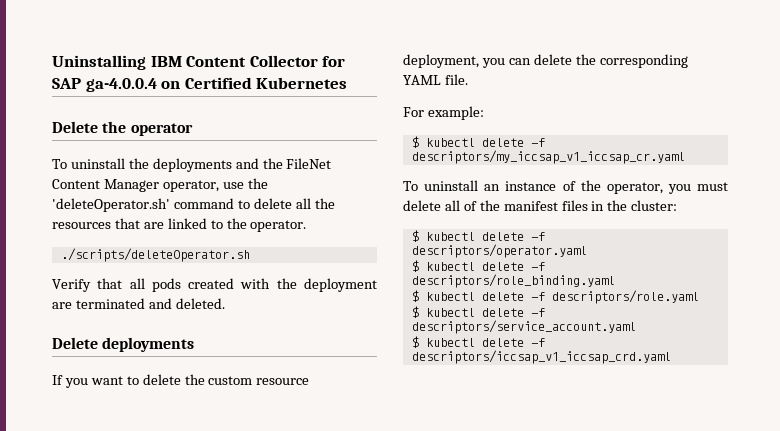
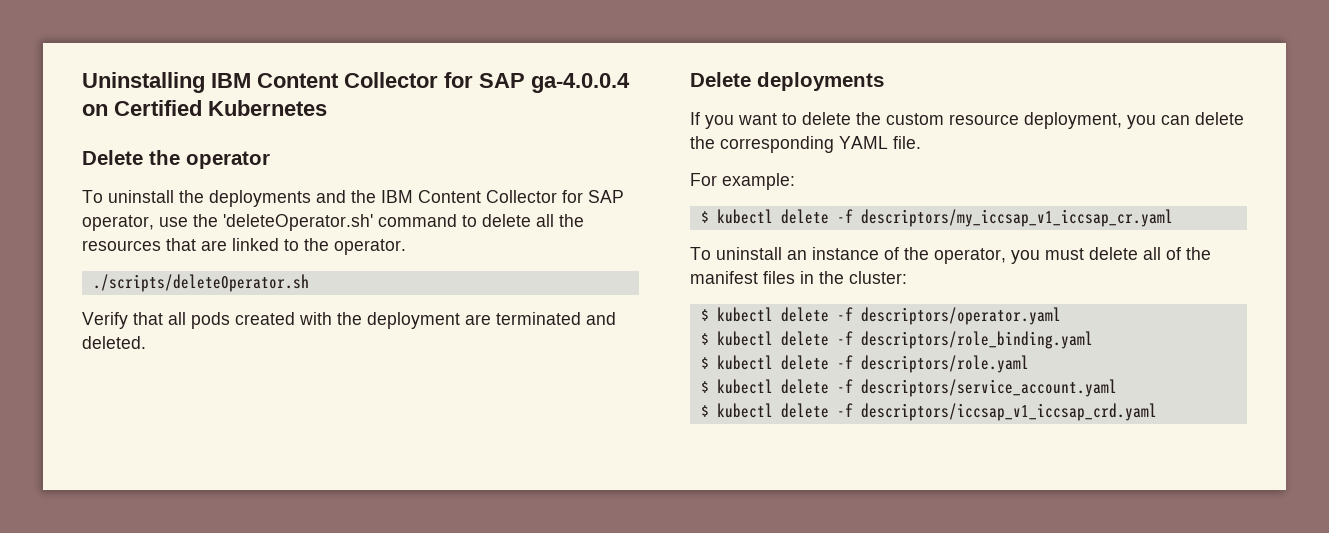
- To uninstall the deployments and the FileNet Content Manager operator, use the 'deleteOperator.sh' command to delete all the resources that are linked to the operator.
+ To uninstall the deployments and the IBM Content Collector for SAP operator, use the 'deleteOperator.sh' command to delete all the resources that are linked to the operator.

